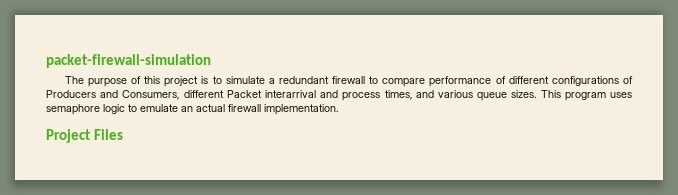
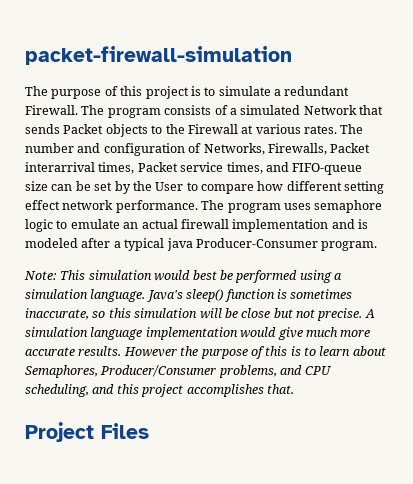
- The purpose of this project is to simulate a redundant firewall to compare performance of different configurations of Producers and Consumers, different Packet interarrival and process times, and various queue sizes. This program uses semaphore logic to emulate an actual firewall implementation.
+ The purpose of this project is to simulate a redundant Firewall. The program consists of a simulated Network that sends Packet objects to the Firewall at various rates. The number and configuration of Networks, Firewalls, Packet interarrival times, Packet service times, and FIFO-queue size can be set by the User to compare how different setting effect network performance. The program uses semaphore logic to emulate an actual firewall implementation and is modeled after a typical java Producer-Consumer program.
+ Note: This simulation would best be performed using a simulation language. Java's sleep() function is sometimes inaccurate, so this simulation will be close but not precise. A simulation language implementation would give much more accurate results. However the purpose of this is to learn about Semaphores, Producer/Consumer problems, and CPU scheduling, and this project accomplishes that.

